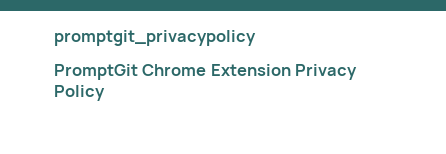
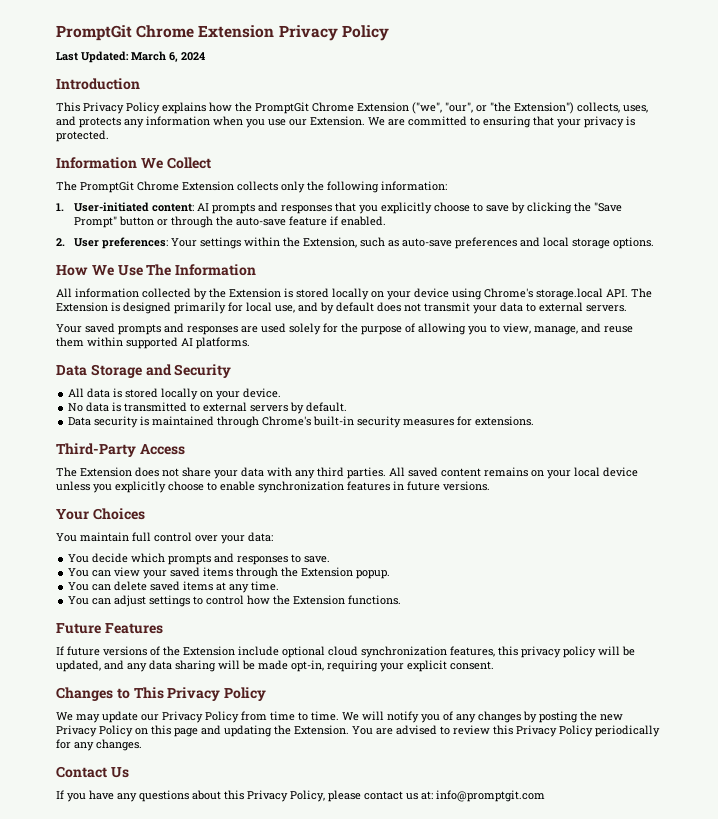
- promptgit_privacypolicy
+ Last Updated: March 6, 2024
+ Introduction
+ This Privacy Policy explains how the PromptGit Chrome Extension ("we", "our", or "the Extension") collects, uses, and protects any information when you use our Extension. We are committed to ensuring that your privacy is protected.
+ Information We Collect
+ The PromptGit Chrome Extension collects only the following information:
+ 1. User-initiated content: AI prompts and responses that you explicitly choose to save by clicking the "Save Prompt" button or through the auto-save feature if enabled.
+ 2. User preferences: Your settings within the Extension, such as auto-save preferences and local storage options.
+ How We Use The Information
+ All information collected by the Extension is stored locally on your device using Chrome's storage.local API. The Extension is designed primarily for local use, and by default does not transmit your data to external servers.
+ Your saved prompts and responses are used solely for the purpose of allowing you to view, manage, and reuse them within supported AI platforms.
+ Data Storage and Security
+ All data is stored locally on your device.
+ No data is transmitted to external servers by default.
+ Data security is maintained through Chrome's built-in security measures for extensions.
+ Third-Party Access
+ The Extension does not share your data with any third parties. All saved content remains on your local device unless you explicitly choose to enable synchronization features in future versions.
+ Your Choices
+ You maintain full control over your data:
+ You decide which prompts and responses to save.
+ You can view your saved items through the Extension popup.
+ You can delete saved items at any time.
+ You can adjust settings to control how the Extension functions.
+ Future Features
+ If future versions of the Extension include optional cloud synchronization features, this privacy policy will be updated, and any data sharing will be made opt-in, requiring your explicit consent.
+ Changes to This Privacy Policy
+ We may update our Privacy Policy from time to time. We will notify you of any changes by posting the new Privacy Policy on this page and updating the Extension. You are advised to review this Privacy Policy periodically for any changes.
+ Contact Us
+ If you have any questions about this Privacy Policy, please contact us at: info@promptgit.com

